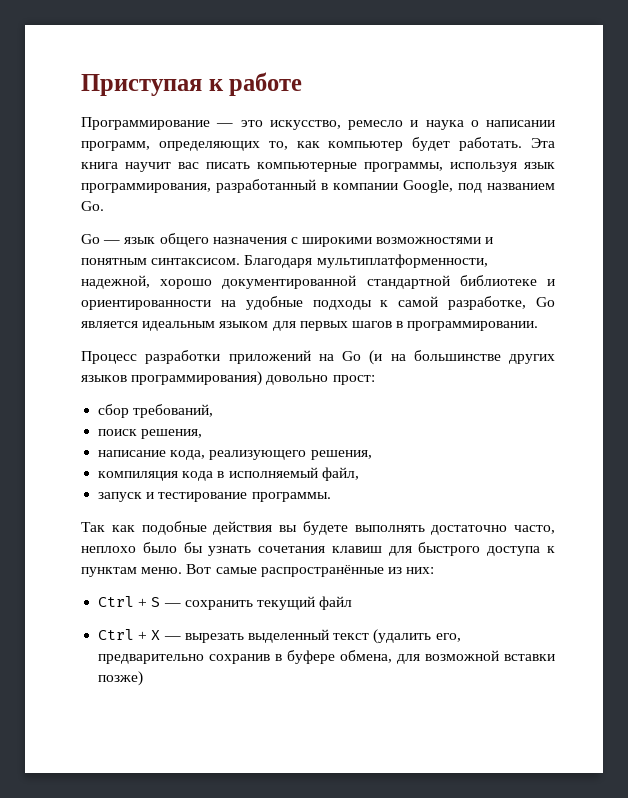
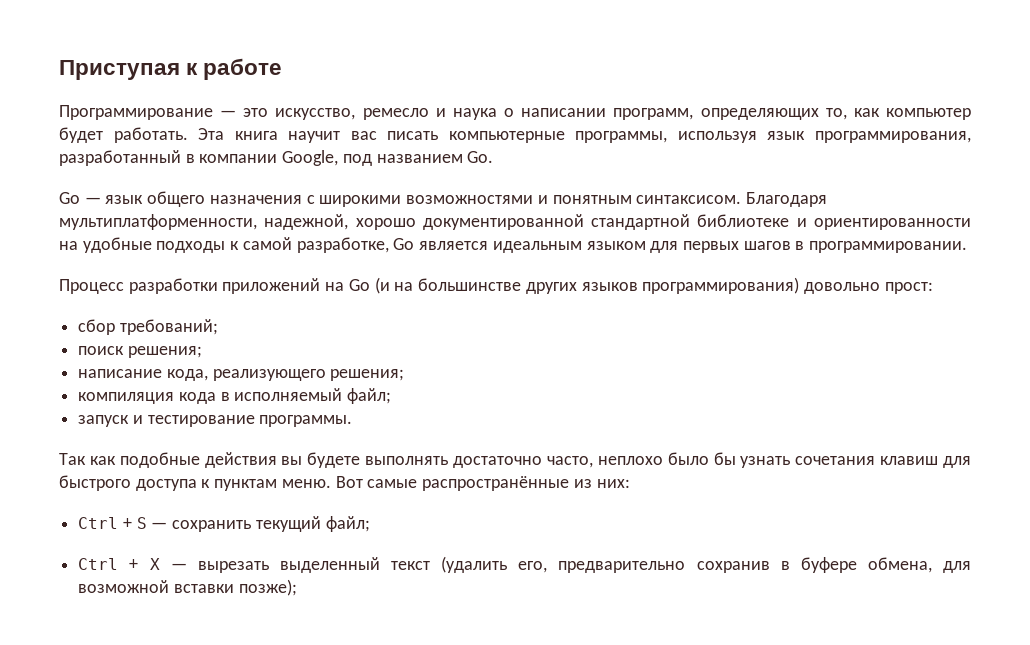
- сбор требований,
+ сбор требований;
- поиск решения,
+ поиск решения;
- написание кода, реализующего решения,
+ написание кода, реализующего решения;
- компиляция кода в исполняемый файл,
+ компиляция кода в исполняемый файл;
- Ctrl + S — сохранить текущий файл
+ Ctrl + S — сохранить текущий файл;
- Ctrl + X — вырезать выделенный текст (удалить его, предварительно сохранив в буфере обмена, для возможной вставки позже)
+ Ctrl + X — вырезать выделенный текст (удалить его, предварительно сохранив в буфере обмена, для возможной вставки позже);

